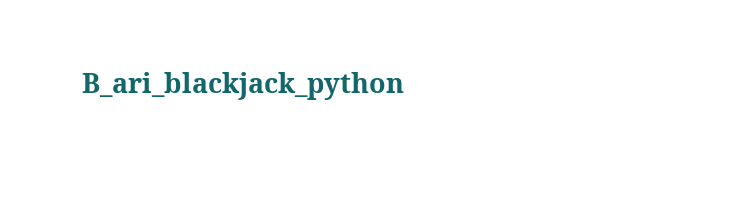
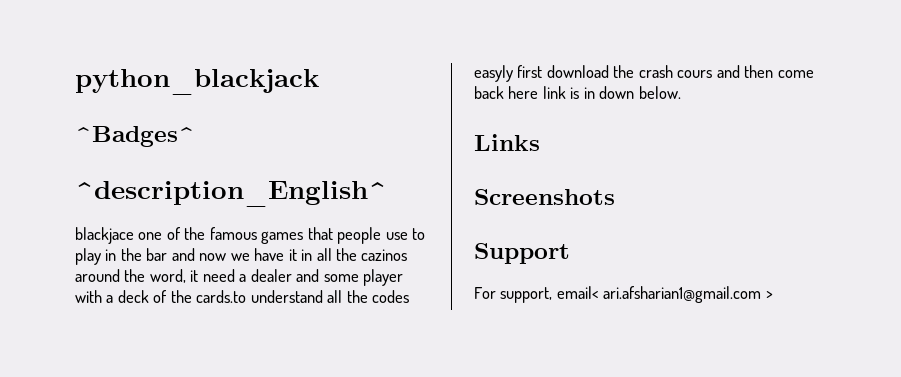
- B_ari_blackjack_python
+ python_blackjack
+ ^Badges^
+ ^description_English^
+ blackjace one of the famous games that people use to play in the bar and now we have it in all the cazinos around the word, it need a dealer and some player with a deck of the cards.to understand all the codes easyly first download the crash cours and then come back here link is in down below.
+ Links
+ Screenshots
+ Support
+ For support, email< ari.afsharian1@gmail.com >

